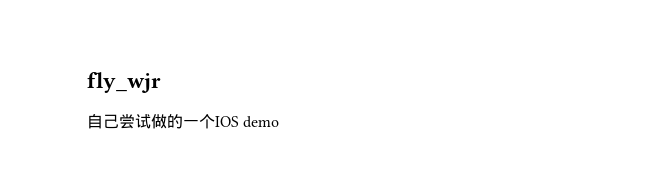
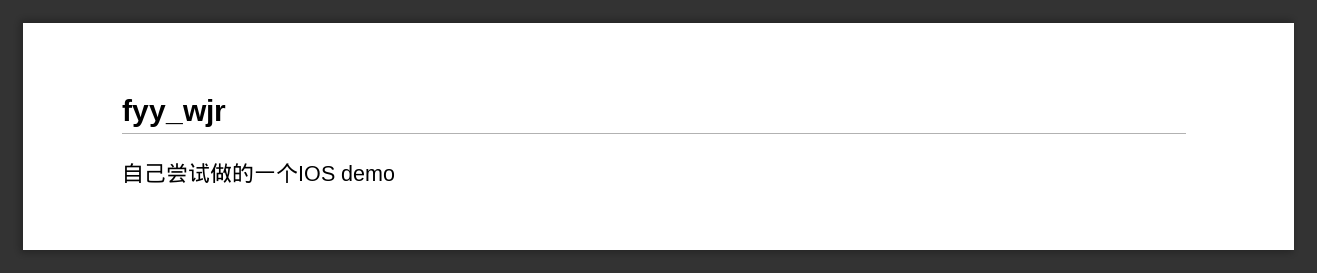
- fly_wjr
+ fyy_wjr

